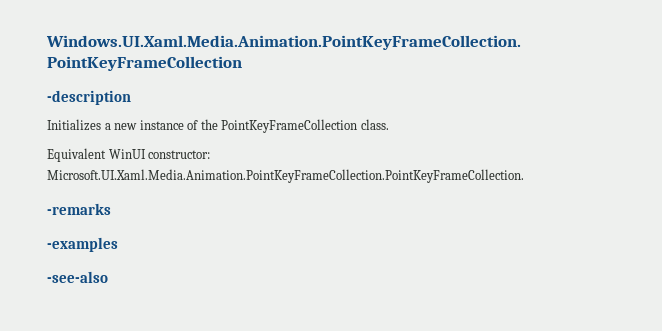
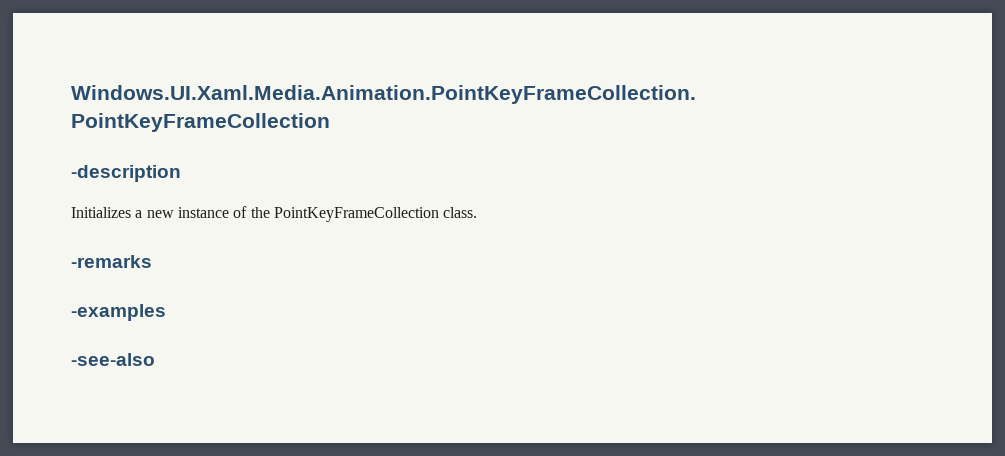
- Equivalent WinUI constructor: Microsoft.UI.Xaml.Media.Animation.PointKeyFrameCollection.PointKeyFrameCollection.

